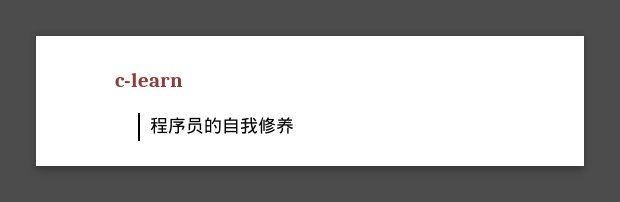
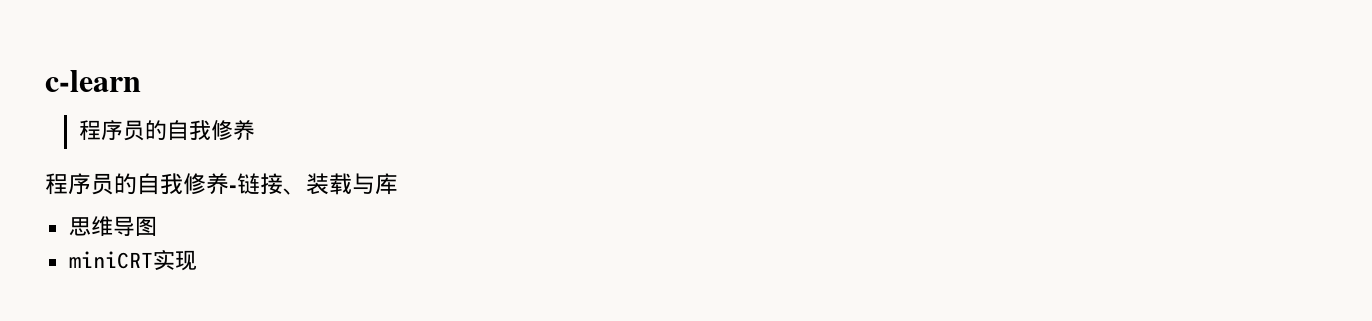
+ 程序员的自我修养-链接、装载与库
+ 思维导图
+ miniCRT实现

